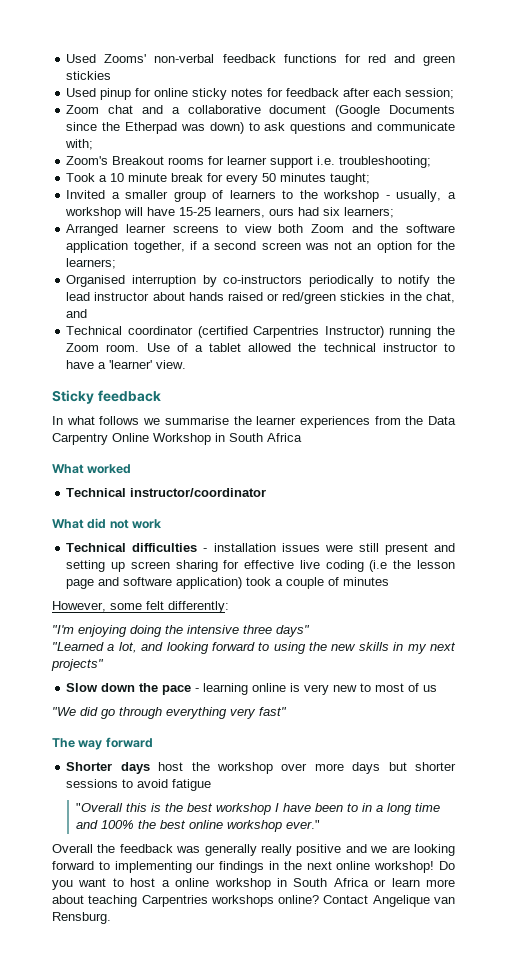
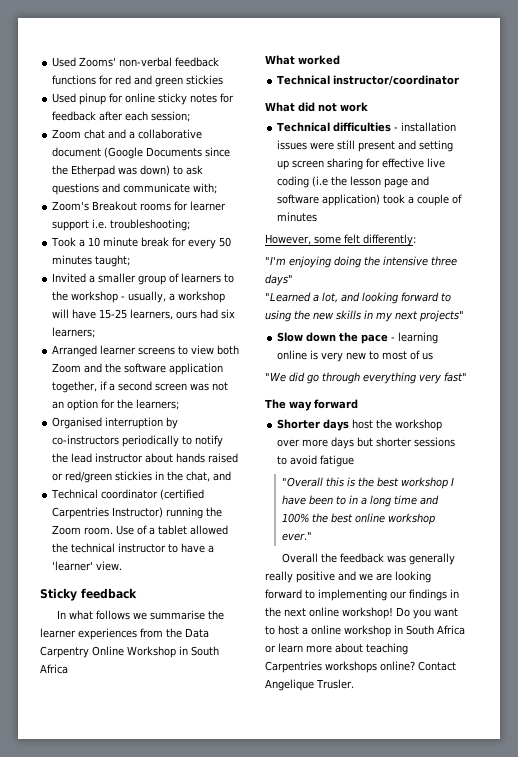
- Contact Angelique van Rensburg.
+ Contact Angelique Trusler.

